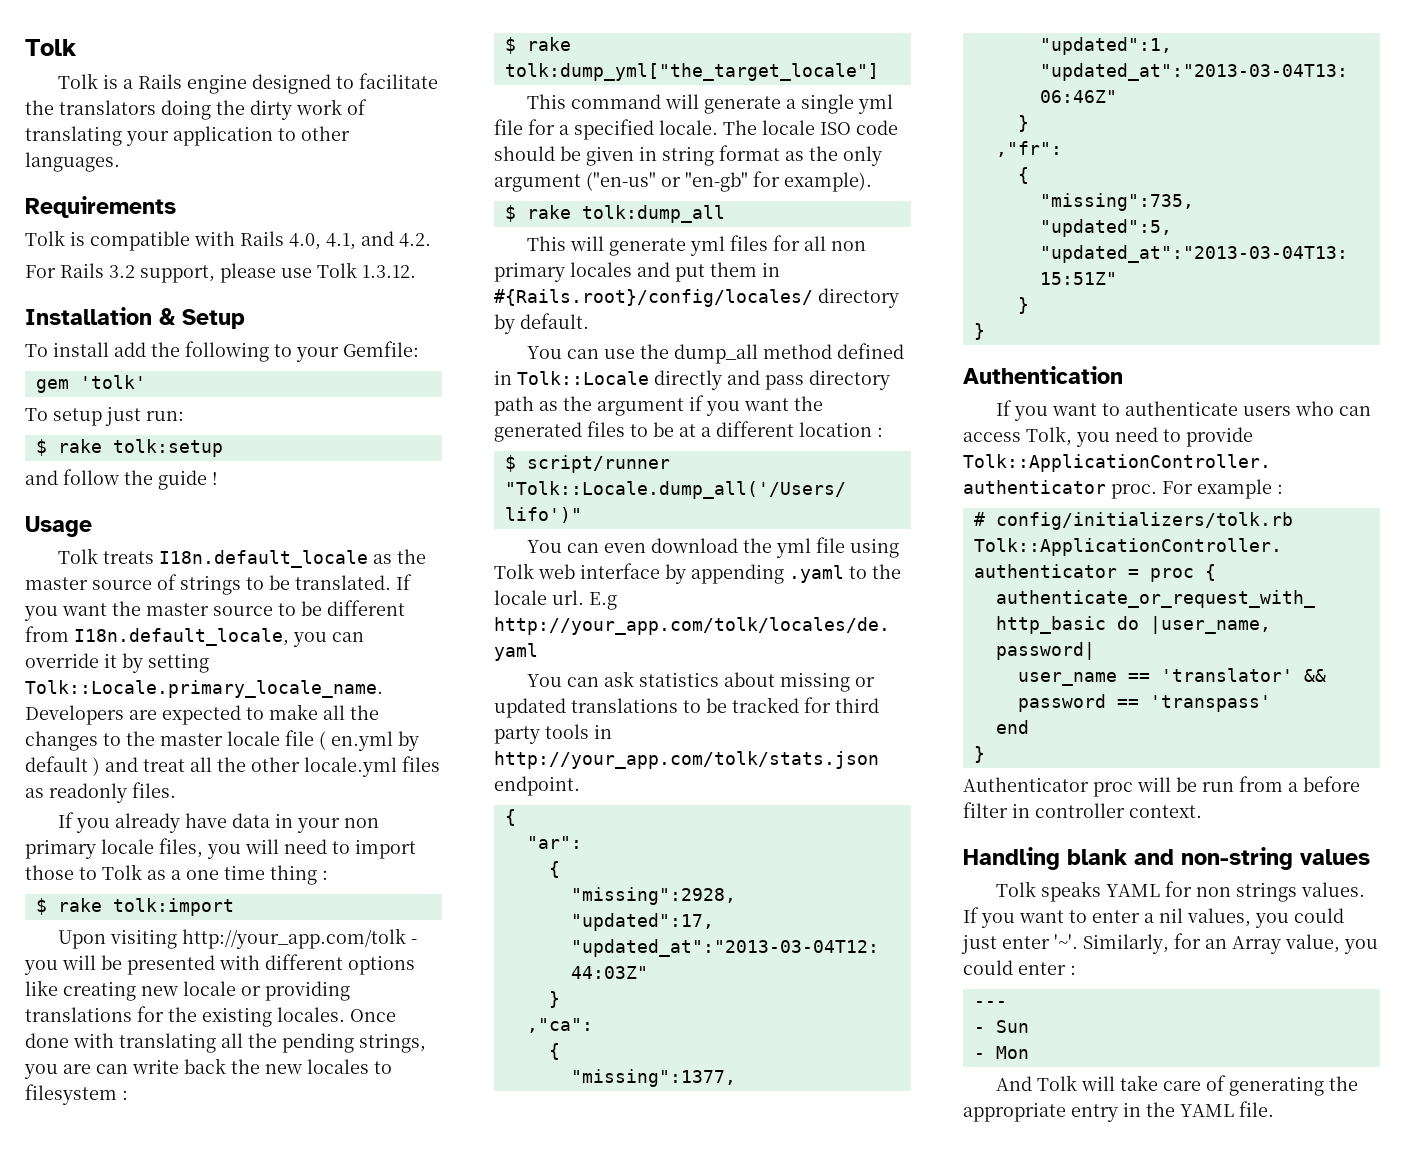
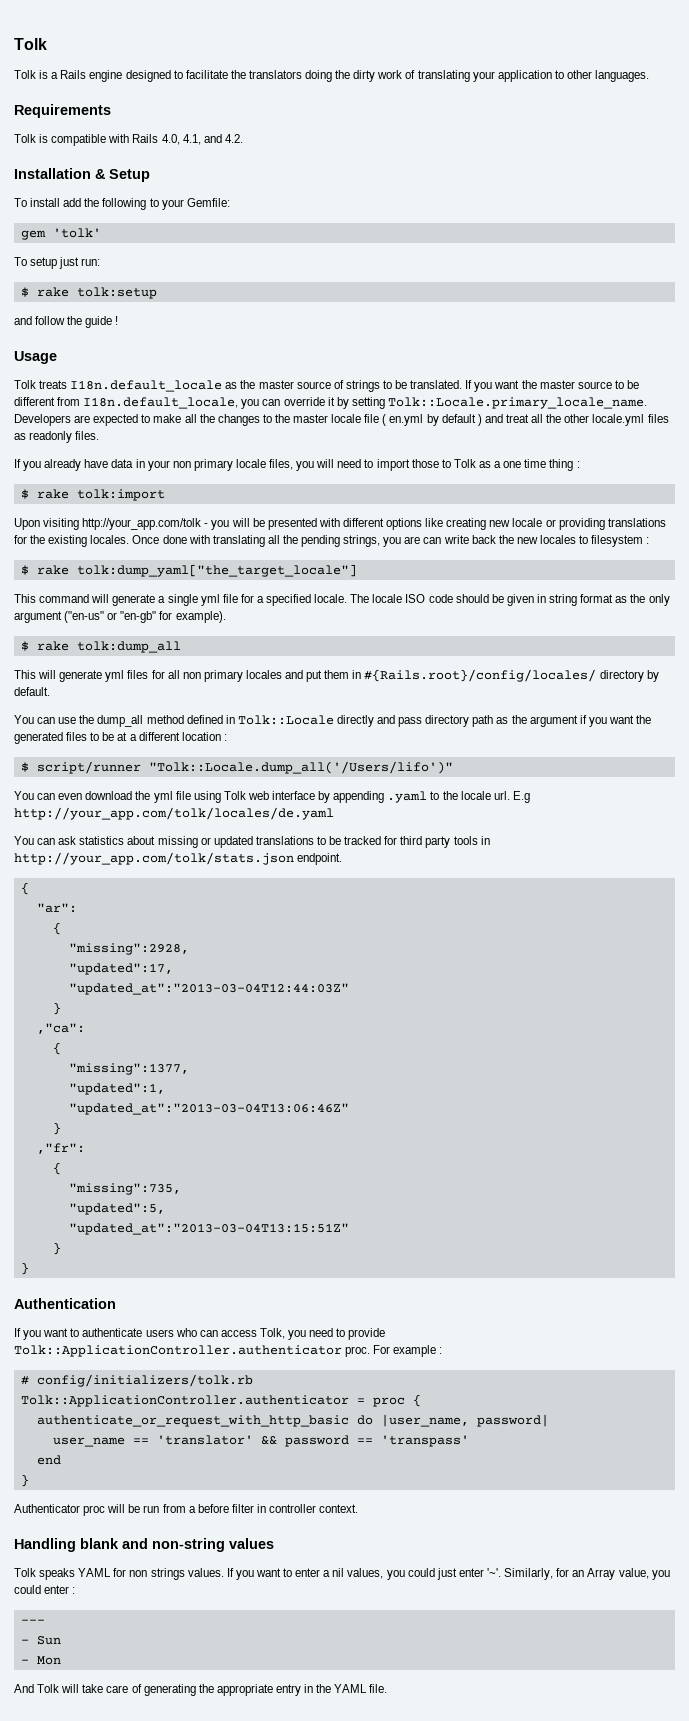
- For Rails 3.2 support, please use Tolk 1.3.12.
- $ rake tolk:dump_yml["the_target_locale"]
+ $ rake tolk:dump_yaml["the_target_locale"]

